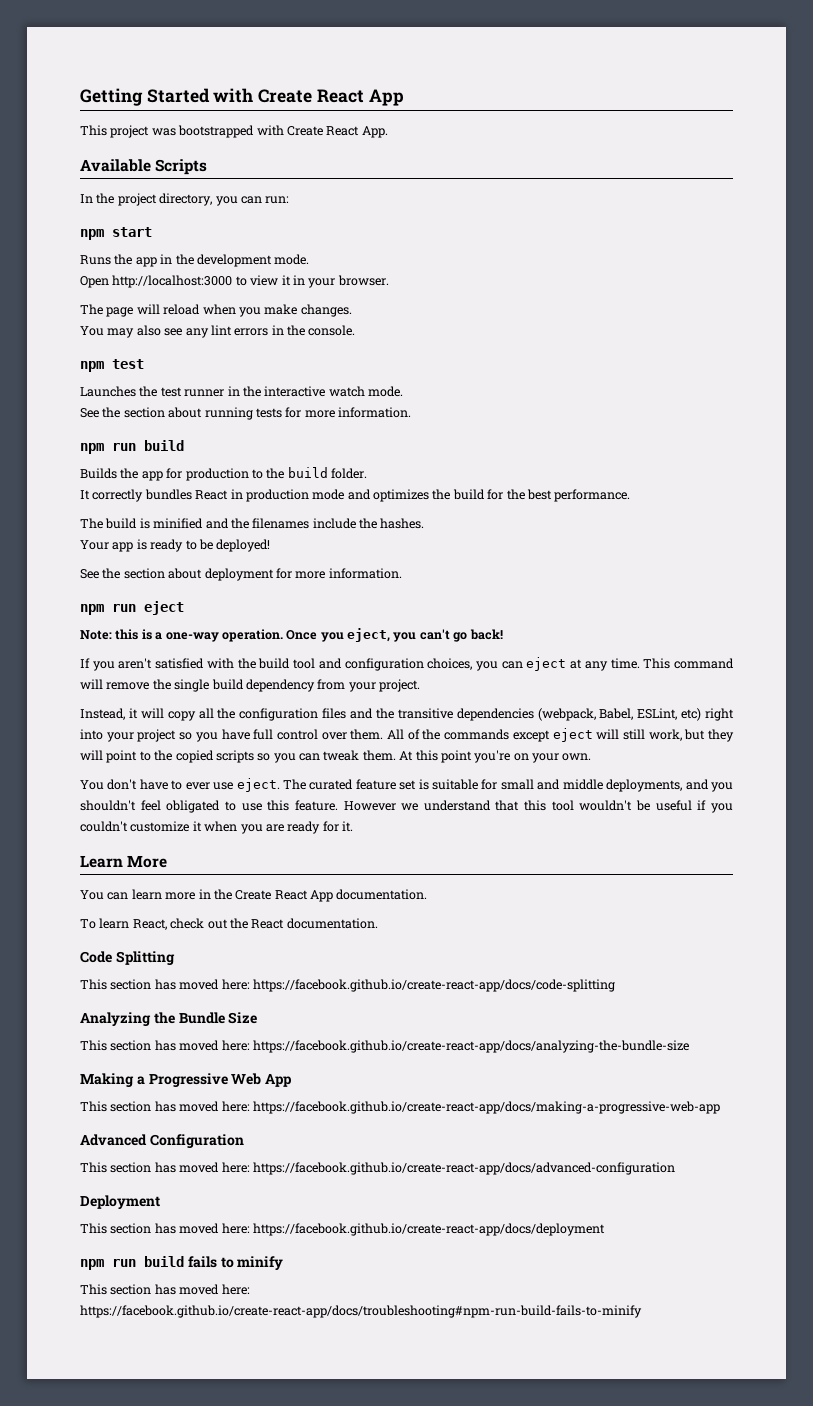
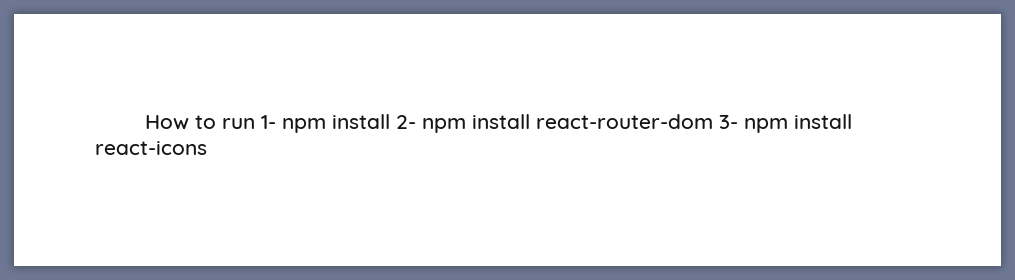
- Getting Started with Create React App
- This project was bootstrapped with Create React App.
- Available Scripts
- In the project directory, you can run:
- npm start
- Runs the app in the development mode.
- Open http://localhost:3000 to view it in your browser.
- The page will reload when you make changes.
- You may also see any lint errors in the console.
- npm test
- Launches the test runner in the interactive watch mode.
- See the section about running tests for more information.
- npm run build
- Builds the app for production to the build folder.
- It correctly bundles React in production mode and optimizes the build for the best performance.
- The build is minified and the filenames include the hashes.
- Your app is ready to be deployed!
- See the section about deployment for more information.
- npm run eject
- Note: this is a one-way operation. Once you eject, you can't go back!
- If you aren't satisfied with the build tool and configuration choices, you can eject at any time. This command will remove the single build dependency from your project.
- Instead, it will copy all the configuration files and the transitive dependencies (webpack, Babel, ESLint, etc) right into your project so you have full control over them. All of the commands except eject will still work, but they will point to the copied scripts so you can tweak them. At this point you're on your own.
- You don't have to ever use eject. The curated feature set is suitable for small and middle deployments, and you shouldn't feel obligated to use this feature. However we understand that this tool wouldn't be useful if you couldn't customize it when you are ready for it.
- Learn More
- You can learn more in the Create React App documentation.
- To learn React, check out the React documentation.
- Code Splitting
- This section has moved here: https://facebook.github.io/create-react-app/docs/code-splitting
- Analyzing the Bundle Size
- This section has moved here: https://facebook.github.io/create-react-app/docs/analyzing-the-bundle-size
- Making a Progressive Web App
- This section has moved here: https://facebook.github.io/create-react-app/docs/making-a-progressive-web-app
- Advanced Configuration
- This section has moved here: https://facebook.github.io/create-react-app/docs/advanced-configuration
- Deployment
- This section has moved here: https://facebook.github.io/create-react-app/docs/deployment
- npm run build fails to minify
- This section has moved here: https://facebook.github.io/create-react-app/docs/troubleshooting#npm-run-build-fails-to-minify
+ How to run 1- npm install 2- npm install react-router-dom 3- npm install react-icons

